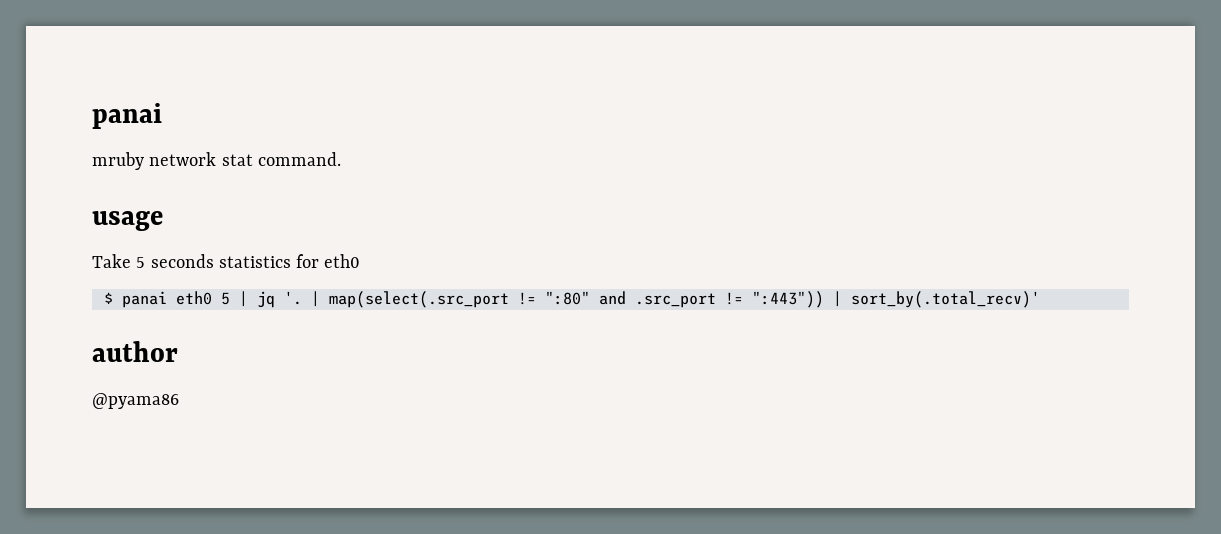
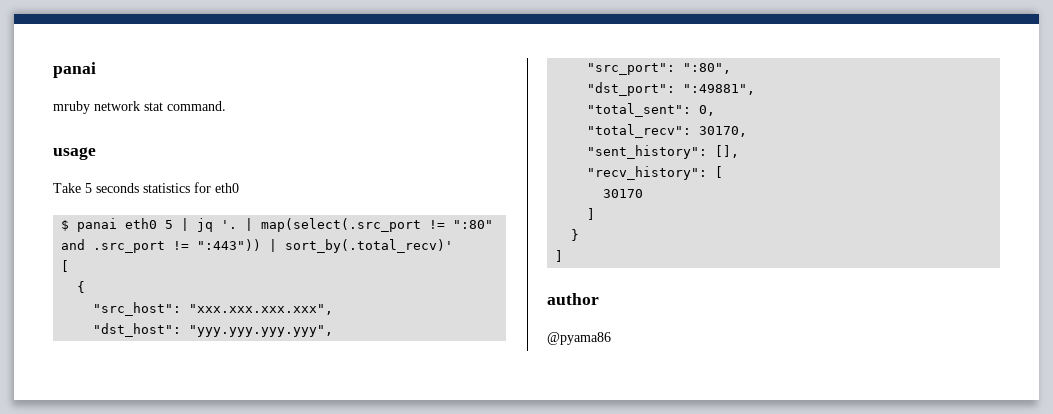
  | map(select(.src_port != ":80" and .src_port != ":443")) | sort_by(.total_recv)'
+ [
+ {
+ "src_host": "xxx.xxx.xxx.xxx",
+ "dst_host": "yyy.yyy.yyy.yyy",
+ "src_port": ":80",
+ "dst_port": ":49881",
+ "total_sent": 0,
+ "total_recv": 30170,
+ "sent_history": [],
+ "recv_history": [
+ 30170
+ ]
+ }
+ ]

